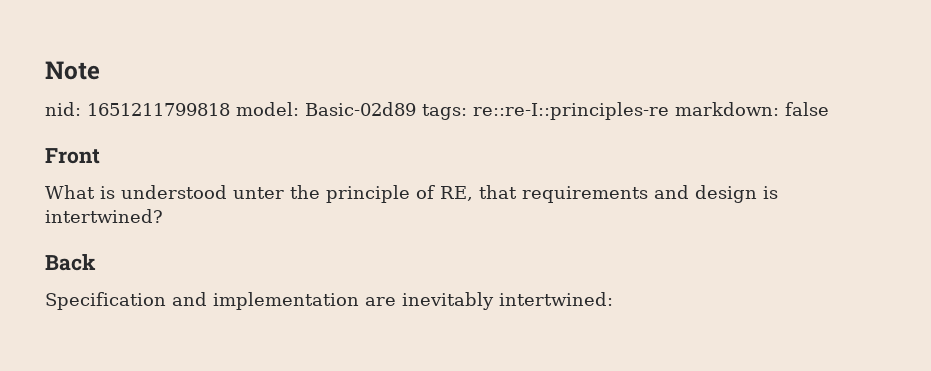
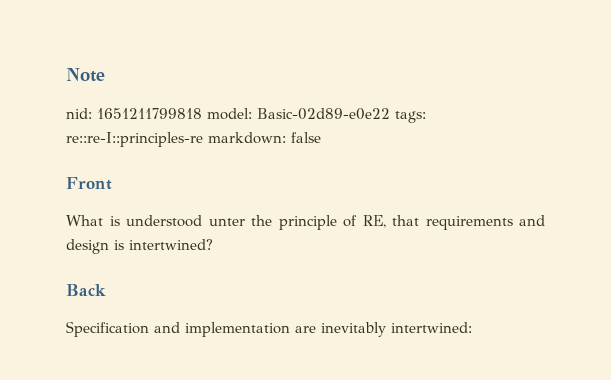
- nid: 1651211799818 model: Basic-02d89 tags: re::re-I::principles-re markdown: false
+ nid: 1651211799818 model: Basic-02d89-e0e22 tags: re::re-I::principles-re markdown: false

